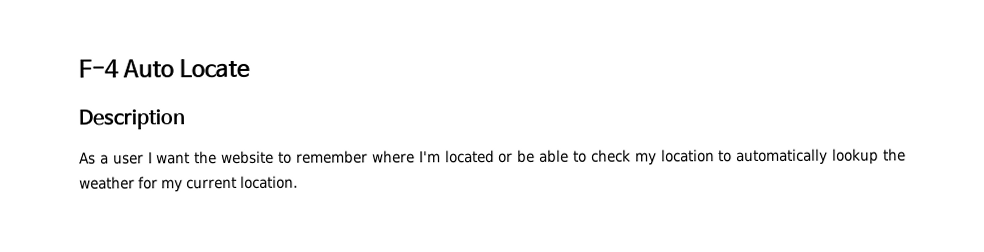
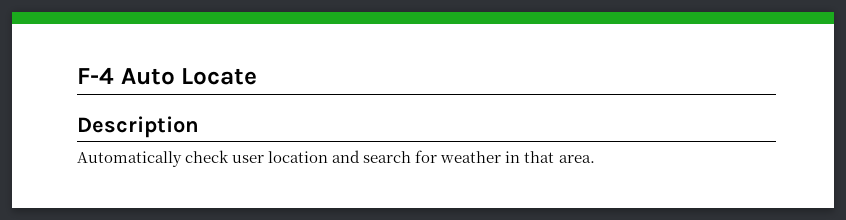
- As a user I want the website to remember where I'm located or be able to check my location to automatically lookup the weather for my current location.
+ Automatically check user location and search for weather in that area.

